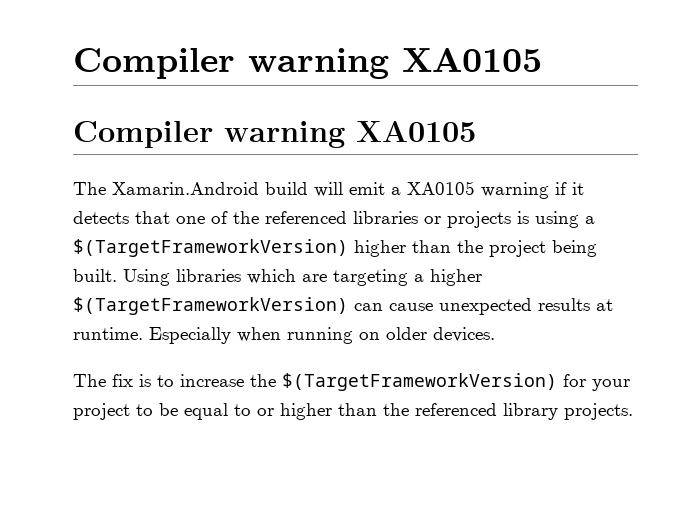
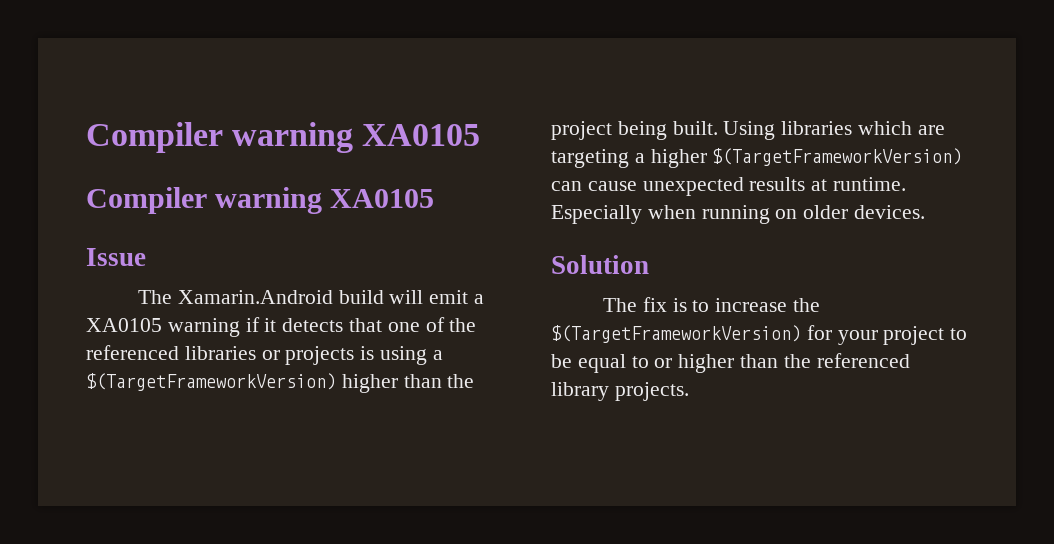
+ Issue
+ Solution

